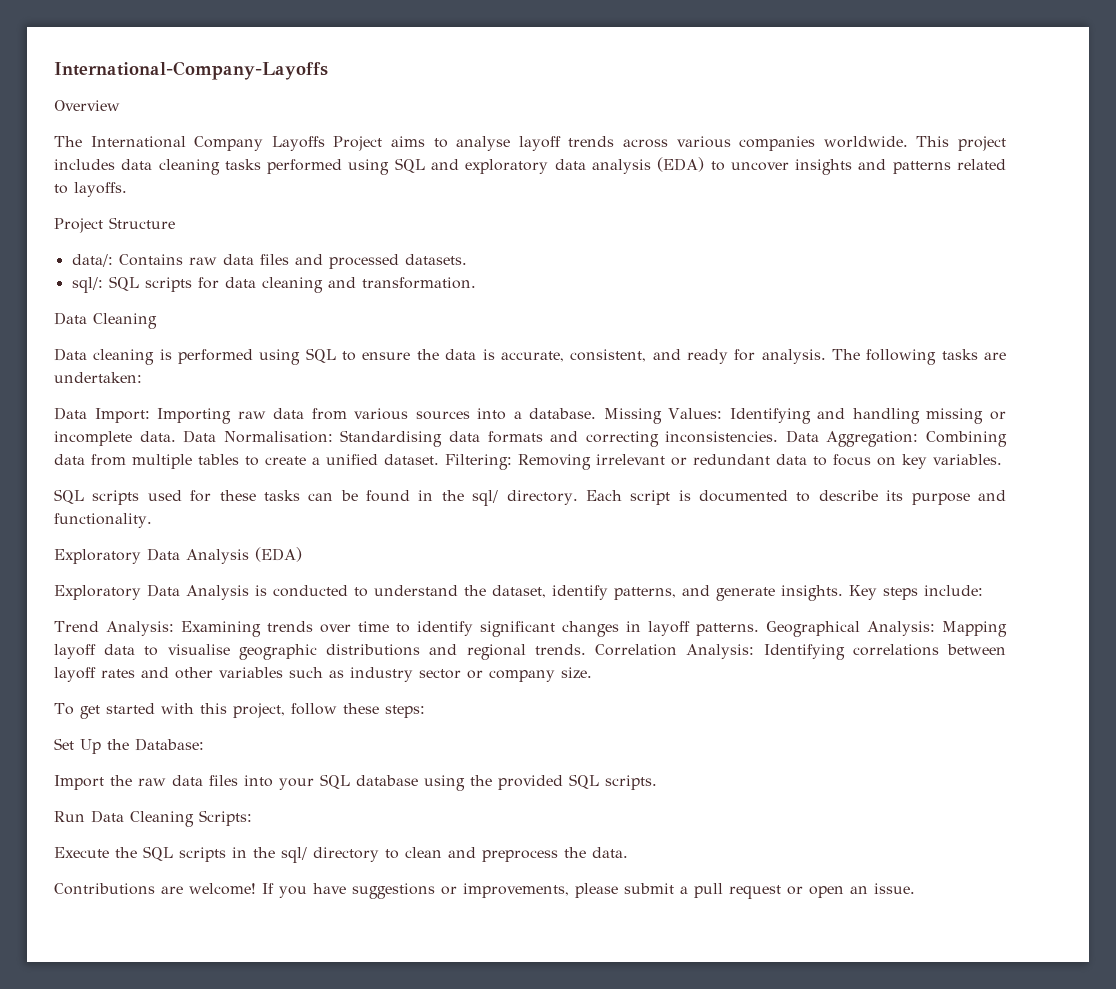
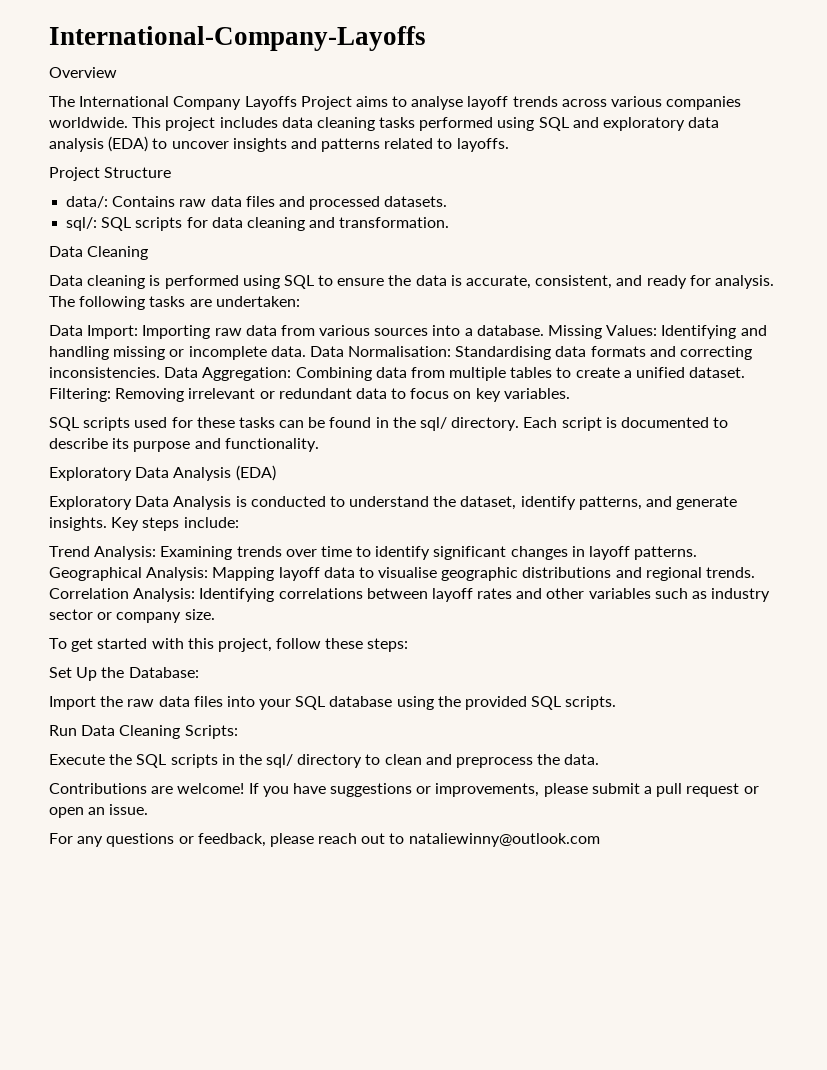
+ For any questions or feedback, please reach out to nataliewinny@outlook.com

